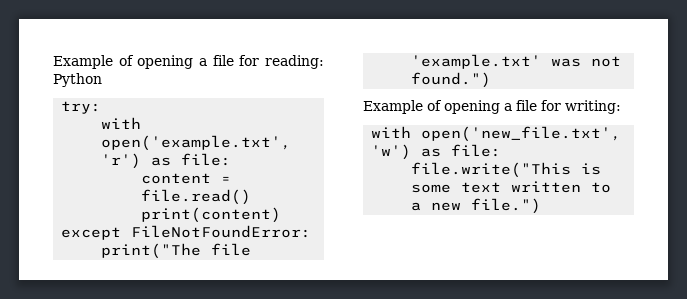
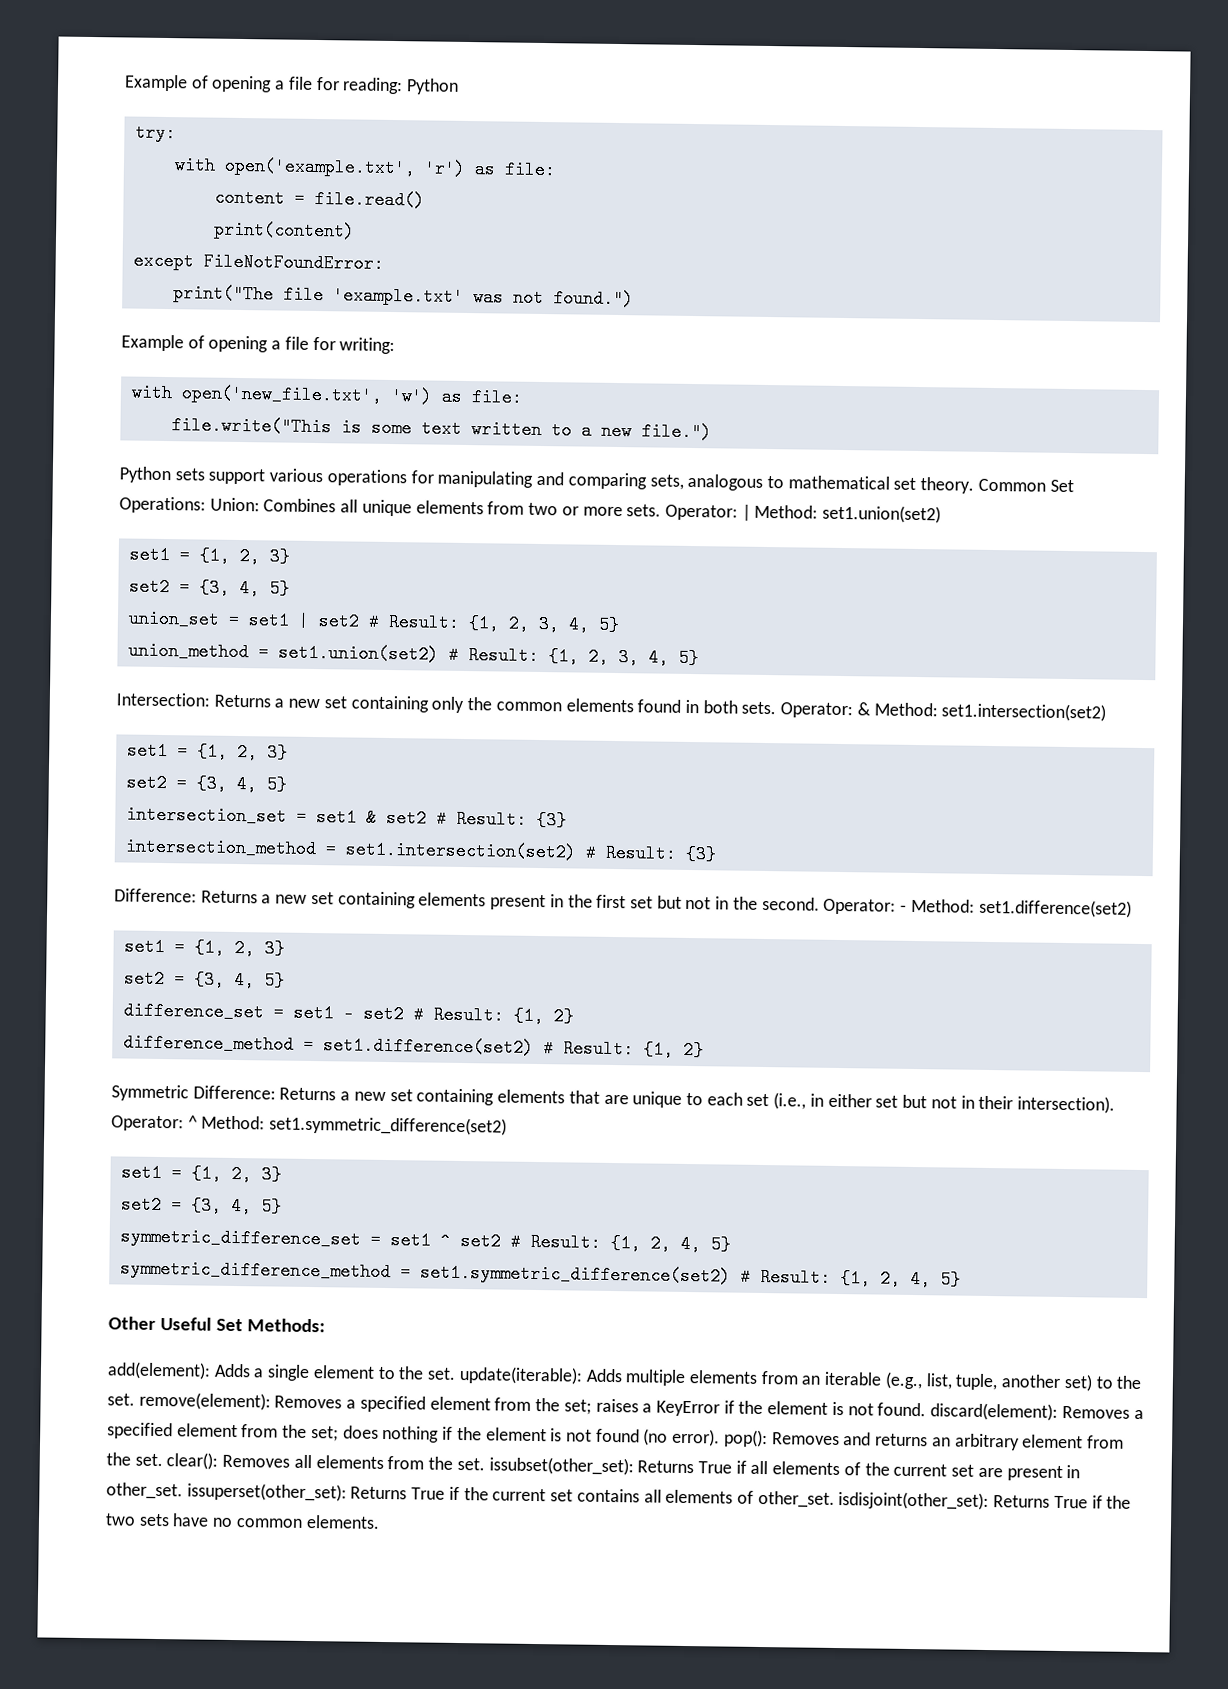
+ Python sets support various operations for manipulating and comparing sets, analogous to mathematical set theory. Common Set Operations: Union: Combines all unique elements from two or more sets. Operator: | Method: set1.union(set2)
+ set1 = {1, 2, 3}
+ set2 = {3, 4, 5}
+ union_set = set1 | set2 # Result: {1, 2, 3, 4, 5}
+ union_method = set1.union(set2) # Result: {1, 2, 3, 4, 5}
+ Intersection: Returns a new set containing only the common elements found in both sets. Operator: & Method: set1.intersection(set2)
+ set1 = {1, 2, 3}
+ set2 = {3, 4, 5}
+ intersection_set = set1 & set2 # Result: {3}
+ intersection_method = set1.intersection(set2) # Result: {3}
+ Difference: Returns a new set containing elements present in the first set but not in the second. Operator: - Method: set1.difference(set2)
+ set1 = {1, 2, 3}
+ set2 = {3, 4, 5}
+ difference_set = set1 - set2 # Result: {1, 2}
+ difference_method = set1.difference(set2) # Result: {1, 2}
+ Symmetric Difference: Returns a new set containing elements that are unique to each set (i.e., in either set but not in their intersection). Operator: ^ Method: set1.symmetric_difference(set2)
+ set1 = {1, 2, 3}
+ set2 = {3, 4, 5}
+ symmetric_difference_set = set1 ^ set2 # Result: {1, 2, 4, 5}
+ symmetric_difference_method = set1.symmetric_difference(set2) # Result: {1, 2, 4, 5}
+ Other Useful Set Methods:
+ add(element): Adds a single element to the set. update(iterable): Adds multiple elements from an iterable (e.g., list, tuple, another set) to the set. remove(element): Removes a specified element from the set; raises a KeyError if the element is not found. discard(element): Removes a specified element from the set; does nothing if the element is not found (no error). pop(): Removes and returns an arbitrary element from the set. clear(): Removes all elements from the set. issubset(other_set): Returns True if all elements of the current set are present in other_set. issuperset(other_set): Returns True if the current set contains all elements of other_set. isdisjoint(other_set): Returns True if the two sets have no common elements.

